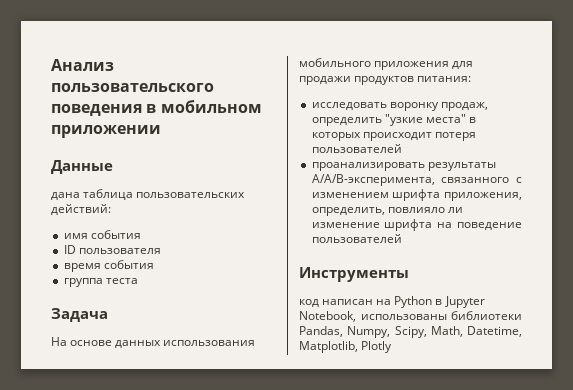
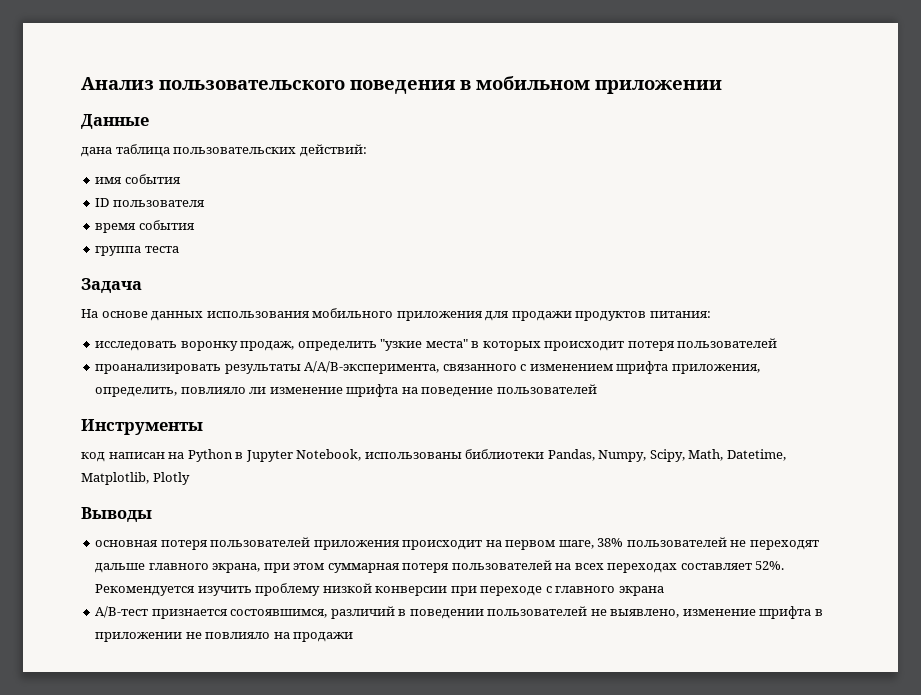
+ Выводы
+ основная потеря пользователей приложения происходит на первом шаге, 38% пользователей не переходят дальше главного экрана, при этом суммарная потеря пользователей на всех переходах составляет 52%. Рекомендуется изучить проблему низкой конверсии при переходе с главного экрана
+ А/В-тест признается состоявшимся, различий в поведении пользователей не выявлено, изменение шрифта в приложении не повлияло на продажи

